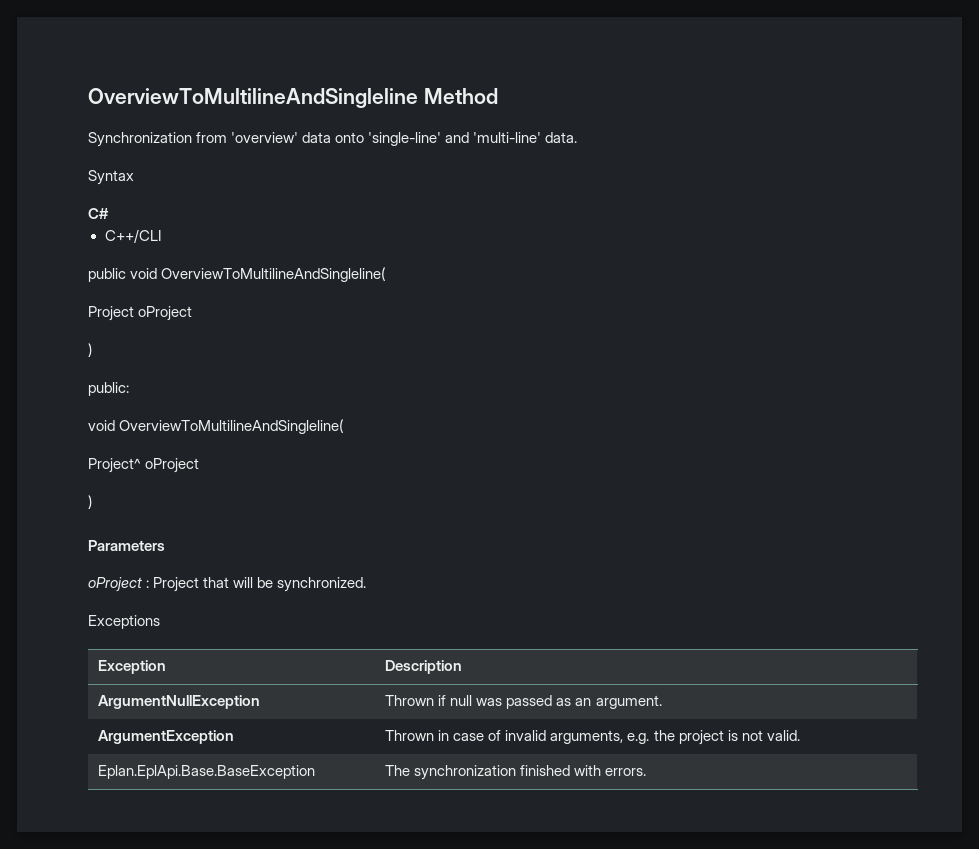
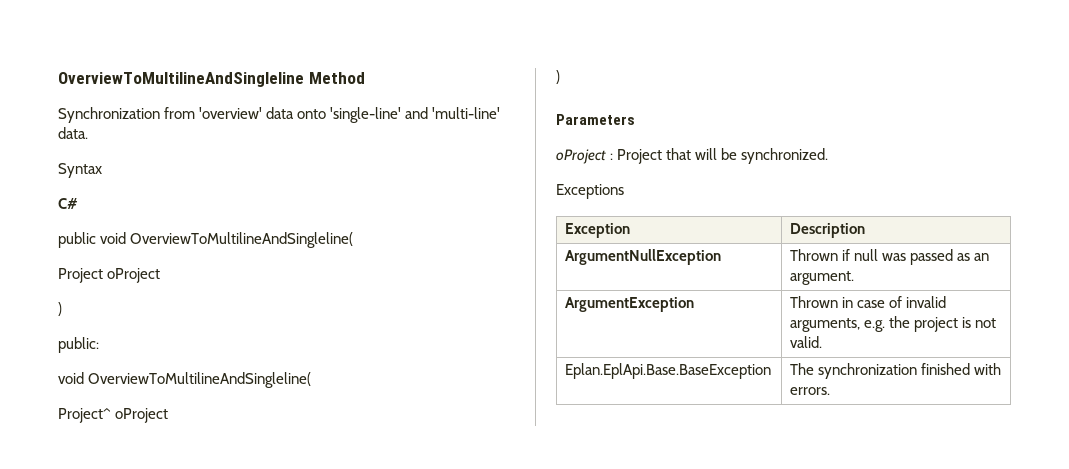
- C++/CLI

